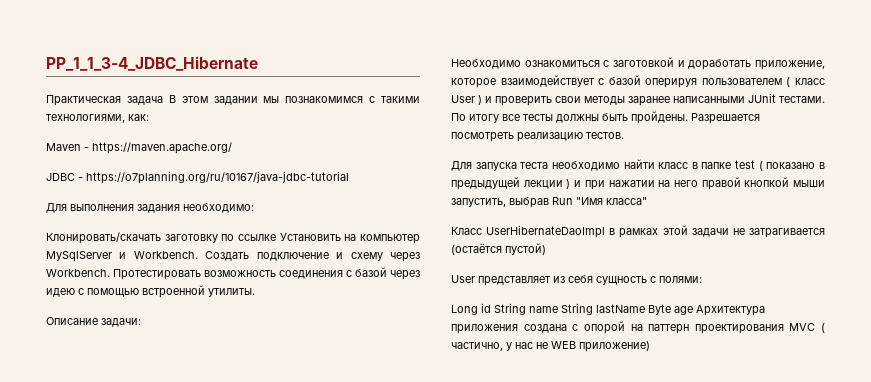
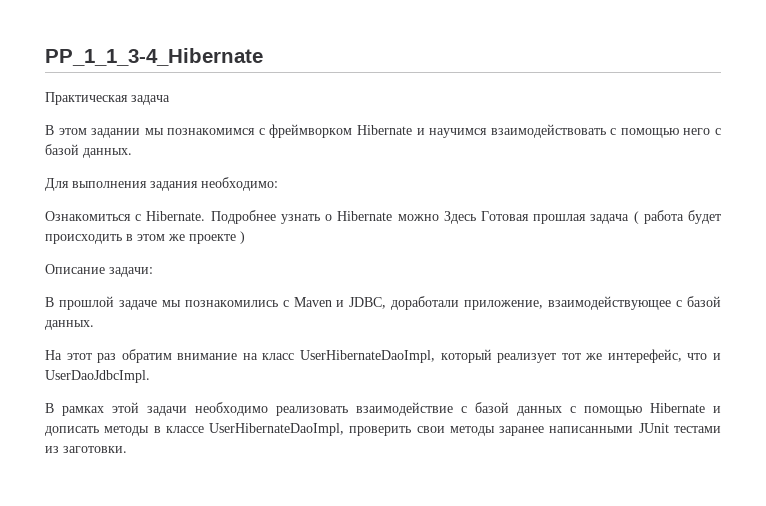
- PP_1_1_3-4_JDBC_Hibernate
+ PP_1_1_3-4_Hibernate
- Практическая задача В этом задании мы познакомимся с такими технологиями, как:
- Maven - https://maven.apache.org/
- JDBC - https://o7planning.org/ru/10167/java-jdbc-tutorial
+ Практическая задача
+ В этом задании мы познакомимся с фреймворком Hibernate и научимся взаимодействовать с помощью него с базой данных.
  Для выполнения задания необходимо:
- Клонировать/скачать заготовку по ссылке Установить на компьютер MySqlServer и Workbench. Создать подключение и схему через Workbench. Протестировать возможность соединения с базой через идею с помощью встроенной утилиты.
+ Ознакомиться с Hibernate. Подробнее узнать о Hibernate можно Здесь Готовая прошлая задача ( работа будет происходить в этом же проекте )
  Описание задачи:
- Необходимо ознакомиться с заготовкой и доработать приложение, которое взаимодействует с базой оперируя пользователем ( класс User ) и проверить свои методы заранее написанными JUnit тестами. По итогу все тесты должны быть пройдены. Разрешается посмотреть реализацию тестов.
- Для запуска теста необходимо найти класс в папке test ( показано в предыдущей лекции ) и при нажатии на него правой кнопкой мыши запустить, выбрав Run "Имя класса"
- Класс UserHibernateDaoImpl в рамках этой задачи не затрагивается (остаётся пустой)
- User представляет из себя сущность с полями:
- Long id String name String lastName Byte age Архитектура приложения создана с опорой на паттерн проектирования MVC ( частично, у нас не WEB приложение)
+ В прошлой задаче мы познакомились с Maven и JDBC, доработали приложение, взаимодействующее с базой данных.
+ На этот раз обратим внимание на класс UserHibernateDaoImpl, который реализует тот же интерефейс, что и UserDaoJdbcImpl.
+ В рамках этой задачи необходимо реализовать взаимодействие с базой данных с помощью Hibernate и дописать методы в классе UserHibernateDaoImpl, проверить свои методы заранее написанными JUnit тестами из заготовки.

